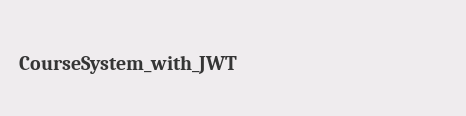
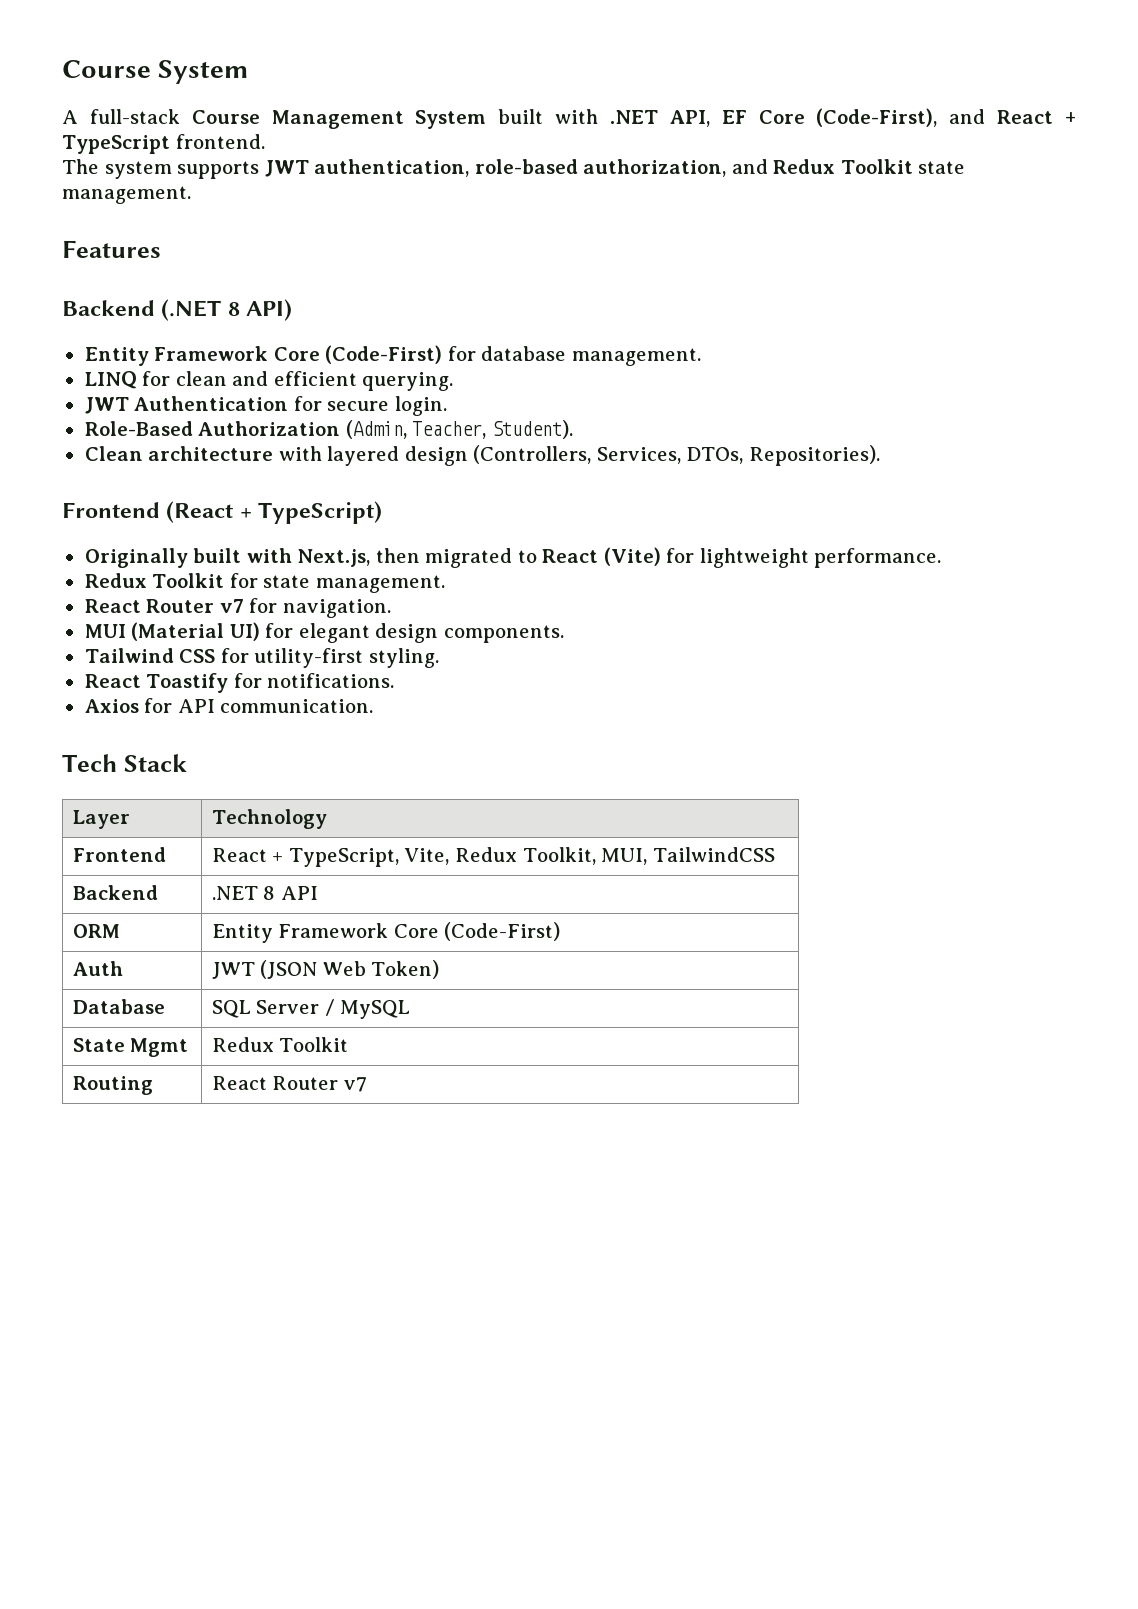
- CourseSystem_with_JWT
+ Course System
+ A full-stack Course Management System built with .NET API, EF Core (Code-First), and React + TypeScript frontend.
+ The system supports JWT authentication, role-based authorization, and Redux Toolkit state management.
+ Features
+ Backend (.NET 8 API)
+ Entity Framework Core (Code-First) for database management.
+ LINQ for clean and efficient querying.
+ JWT Authentication for secure login.
+ Role-Based Authorization (Admin, Teacher, Student).
+ Clean architecture with layered design (Controllers, Services, DTOs, Repositories).
+ Frontend (React + TypeScript)
+ Originally built with Next.js, then migrated to React (Vite) for lightweight performance.
+ Redux Toolkit for state management.
+ React Router v7 for navigation.
+ MUI (Material UI) for elegant design components.
+ Tailwind CSS for utility-first styling.
+ React Toastify for notifications.
+ Axios for API communication.
+ Tech Stack
+ Layer | Technology
+ Frontend | React + TypeScript, Vite, Redux Toolkit, MUI, TailwindCSS
+ Backend | .NET 8 API
+ ORM | Entity Framework Core (Code-First)
+ Auth | JWT (JSON Web Token)
+ Database | SQL Server / MySQL
+ State Mgmt | Redux Toolkit
+ Routing | React Router v7

